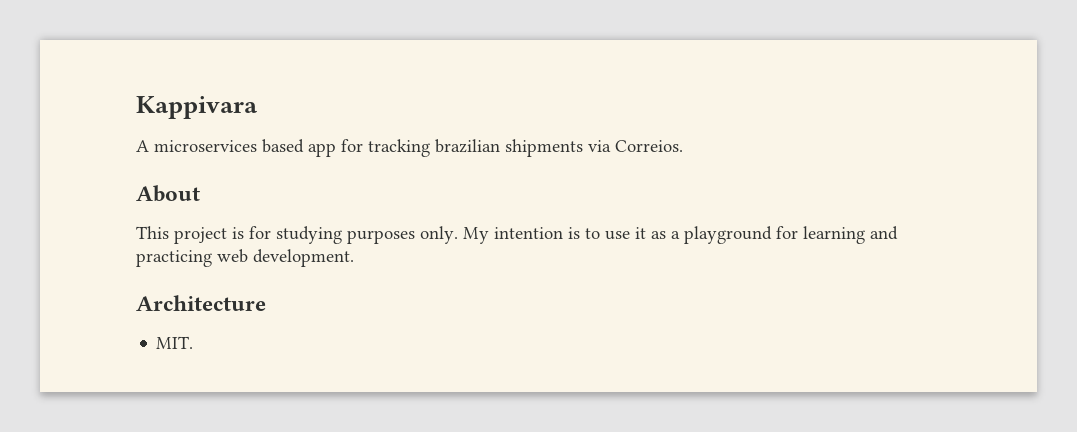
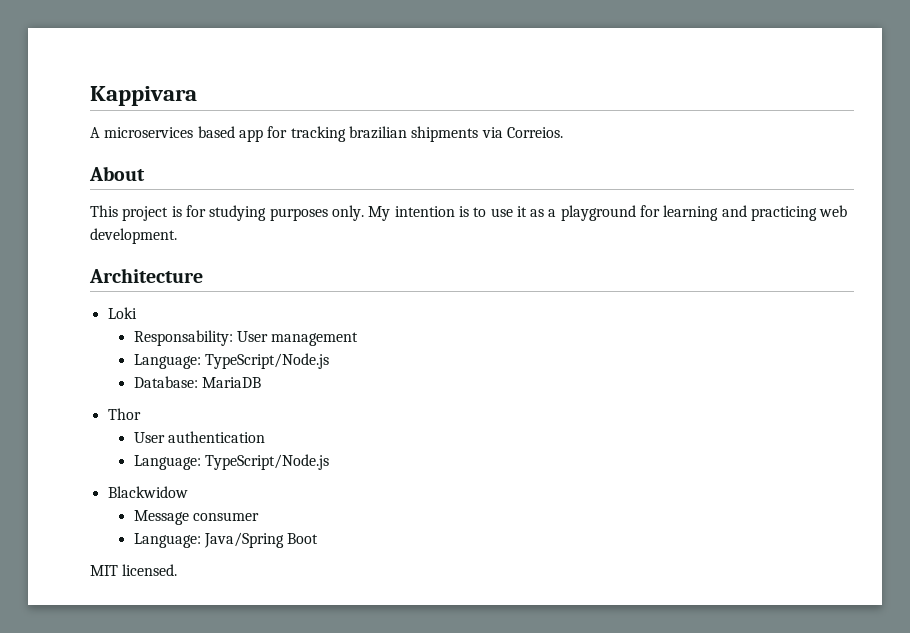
- MIT.
+ Loki
+ Responsability: User management
+ Language: TypeScript/Node.js
+ Database: MariaDB
+ Thor
+ User authentication
+ Language: TypeScript/Node.js
+ Blackwidow
+ Message consumer
+ Language: Java/Spring Boot
+ MIT licensed.

